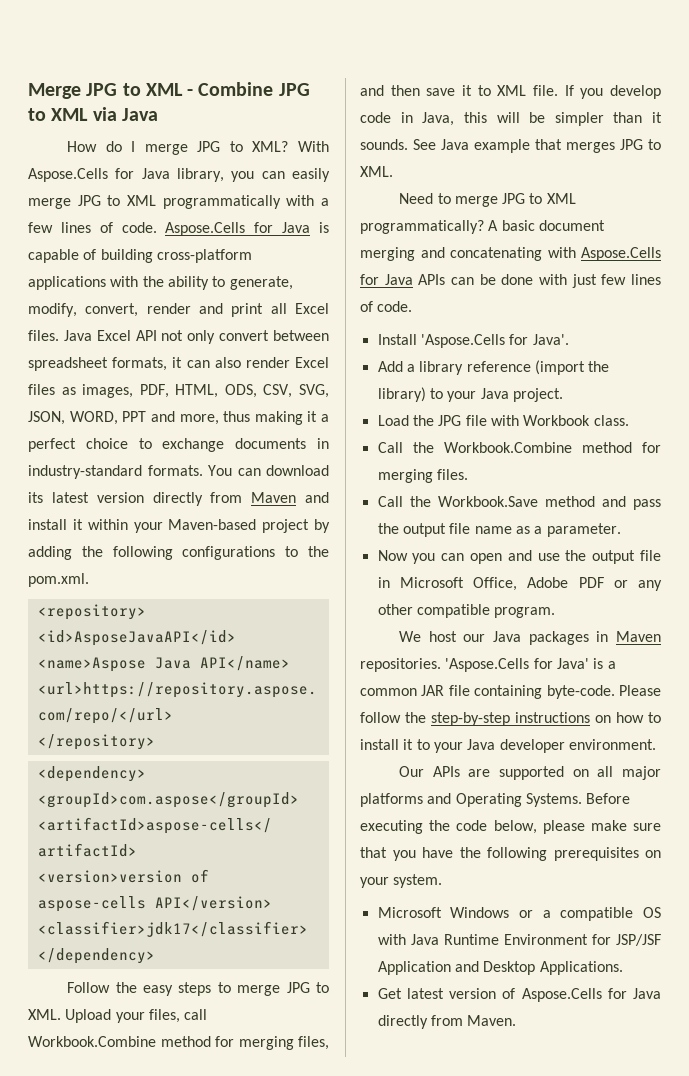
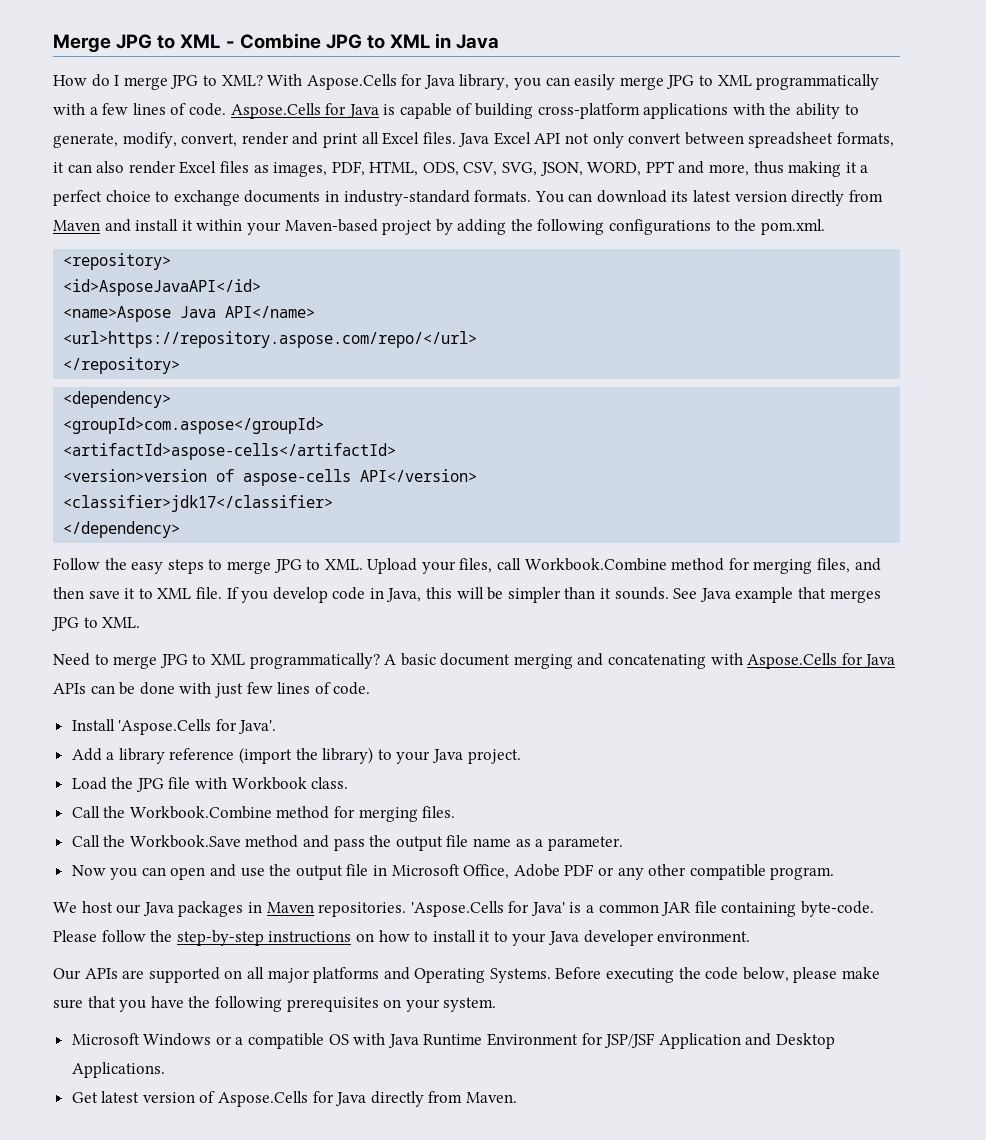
- Merge JPG to XML - Combine JPG to XML via Java
+ Merge JPG to XML - Combine JPG to XML in Java

